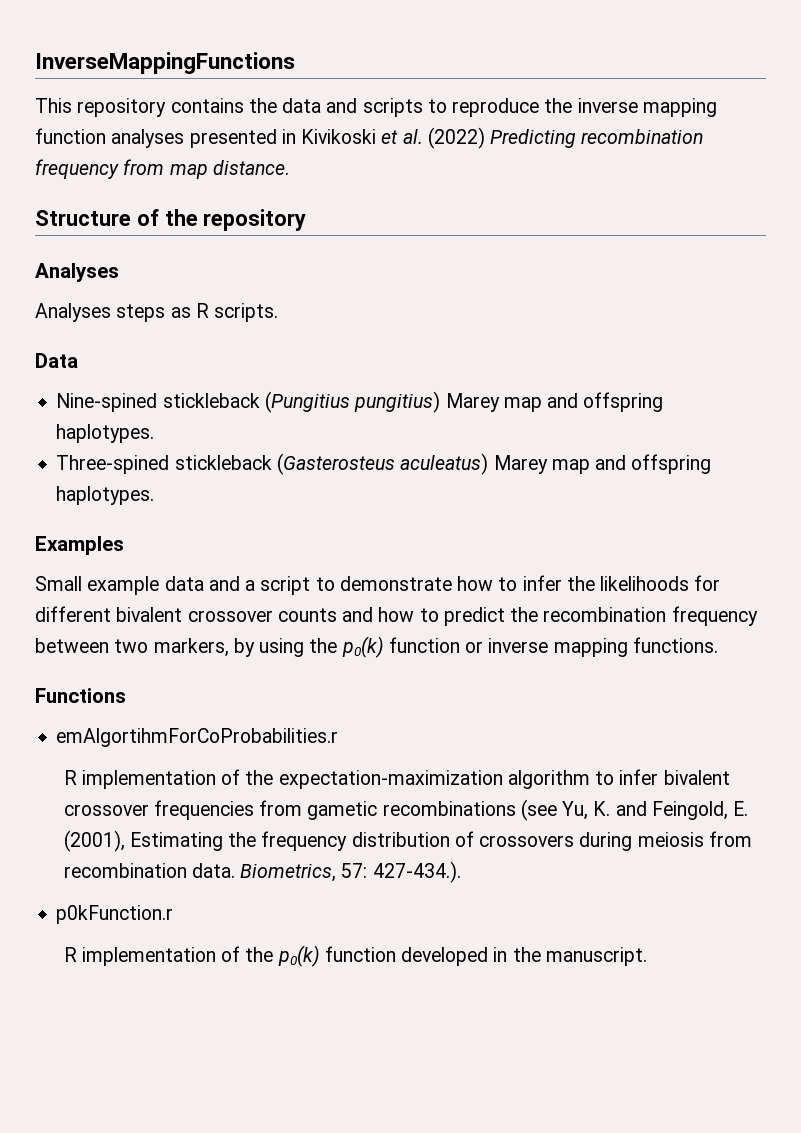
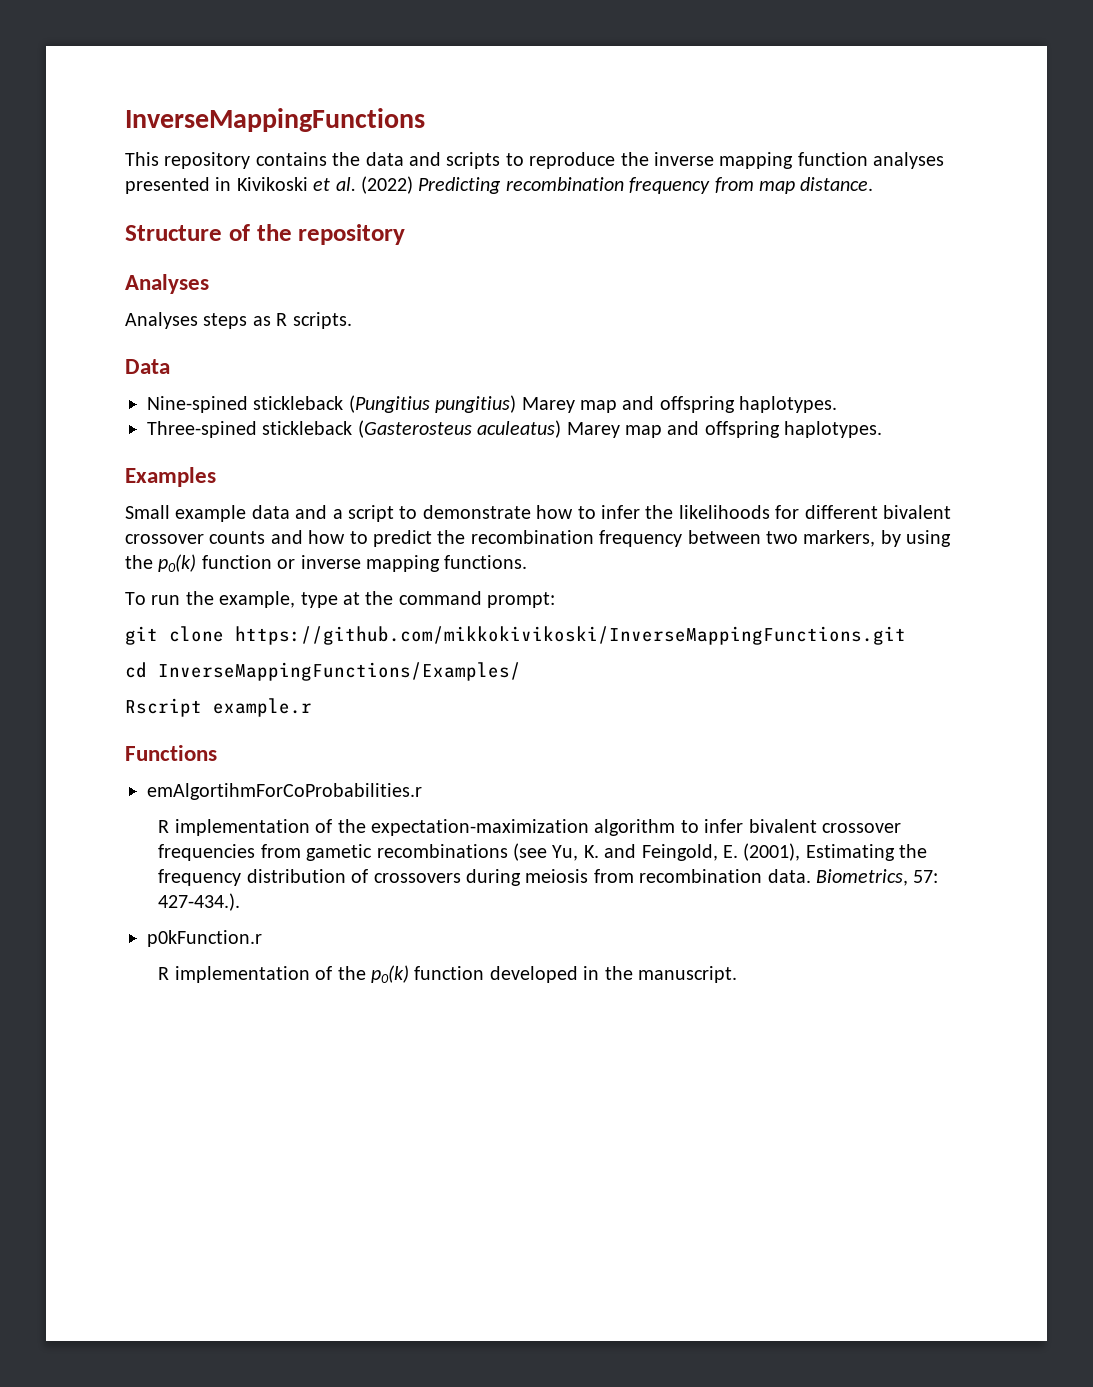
+ To run the example, type at the command prompt:
+ git clone https://github.com/mikkokivikoski/InverseMappingFunctions.git
+ cd InverseMappingFunctions/Examples/
+ Rscript example.r

